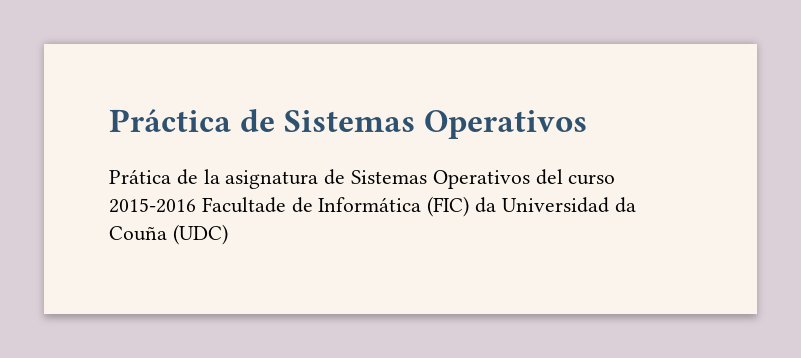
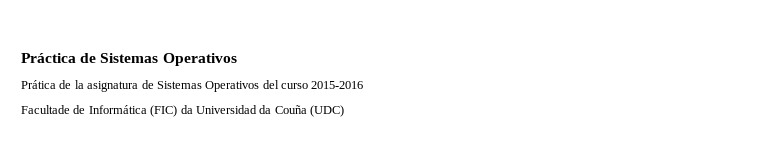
- Prática de la asignatura de Sistemas Operativos del curso 2015-2016 Facultade de Informática (FIC) da Universidad da Couña (UDC)
+ Prática de la asignatura de Sistemas Operativos del curso 2015-2016
+ Facultade de Informática (FIC) da Universidad da Couña (UDC)

